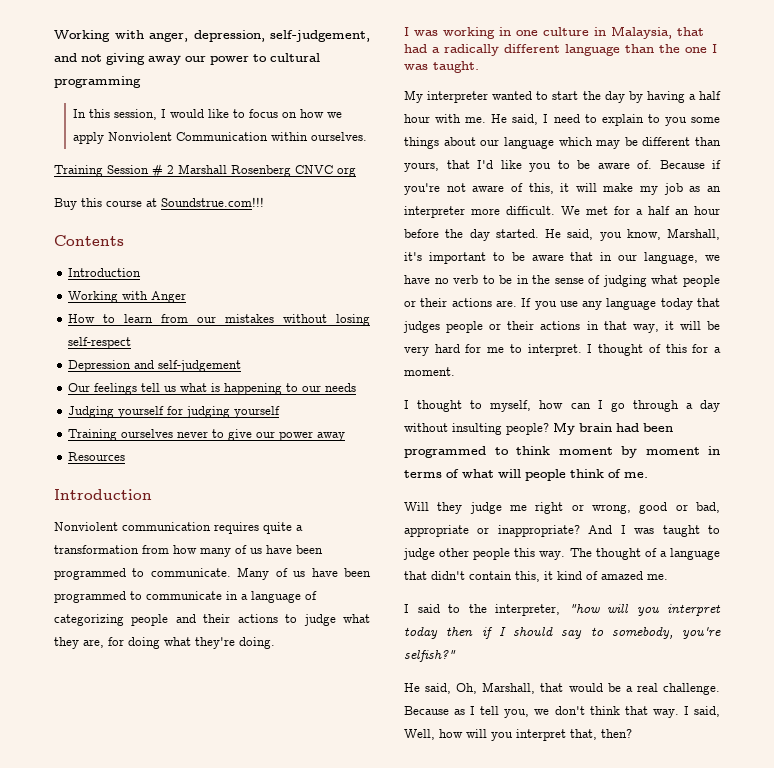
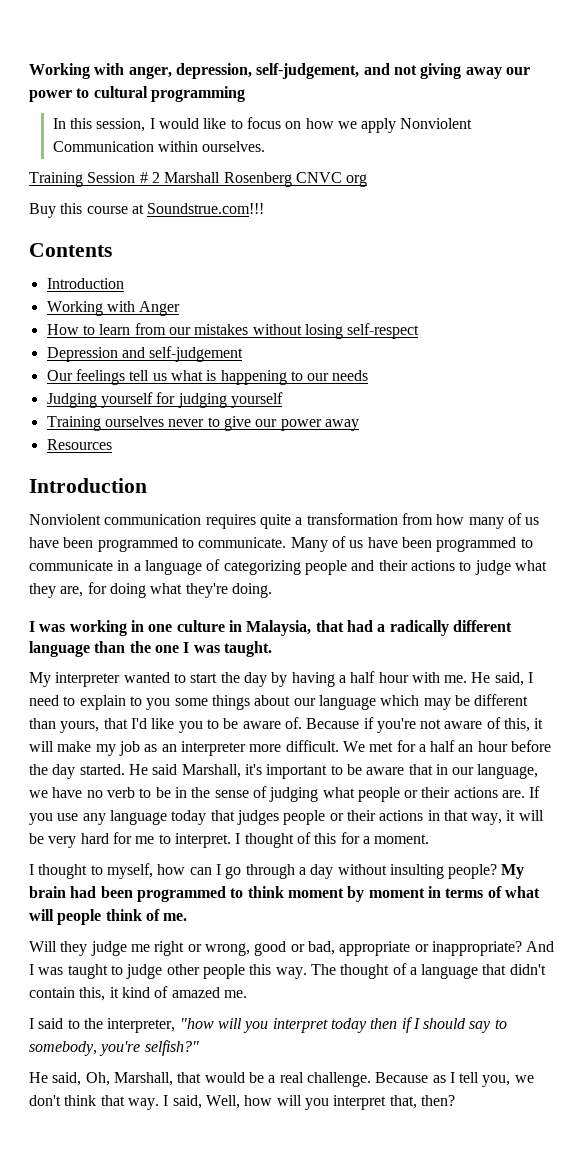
- He said, you know, Marshall, it's important to be aware that in our language, we have no verb to be in the sense of judging what people or their actions are.
+ He said Marshall, it's important to be aware that in our language, we have no verb to be in the sense of judging what people or their actions are.

